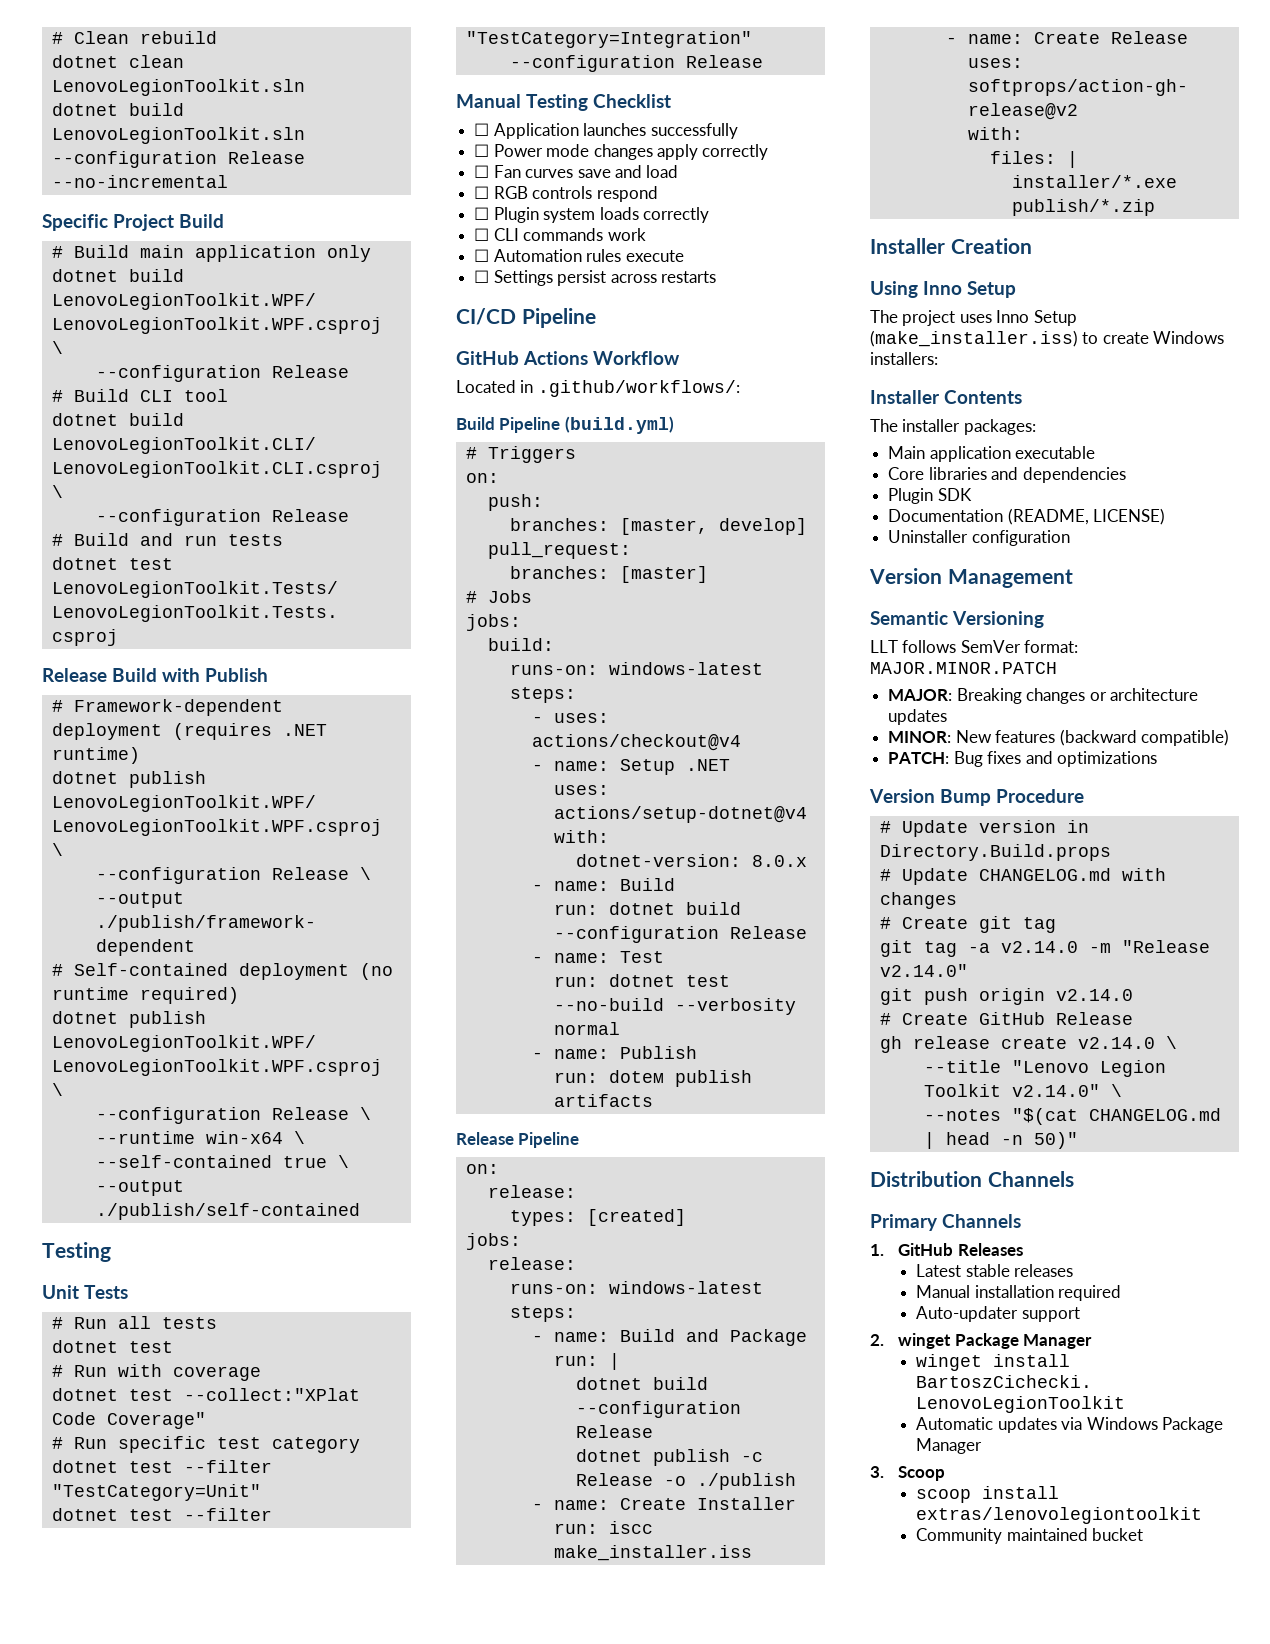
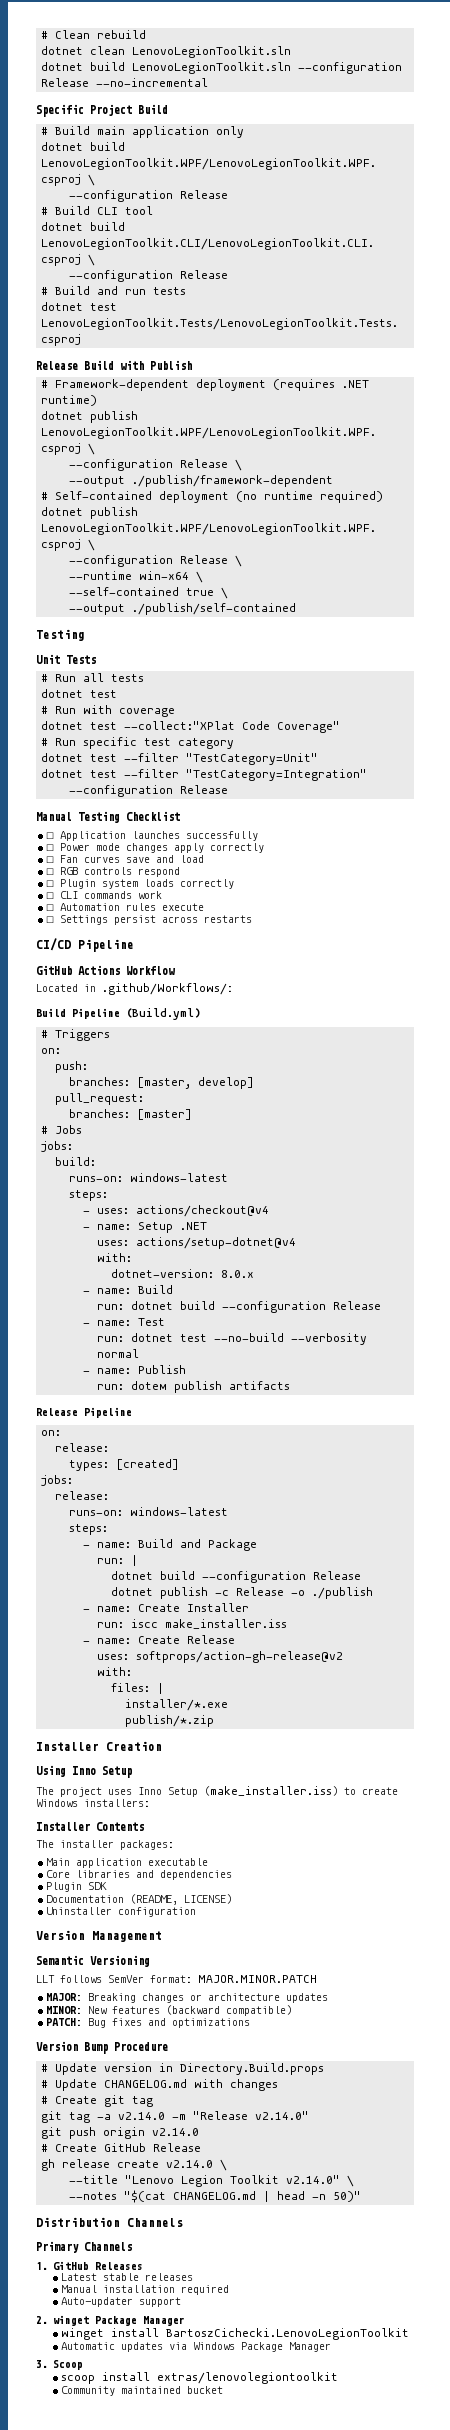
- Located in .github/workflows/:
+ Located in .github/Workflows/:
- Build Pipeline (build.yml)
+ Build Pipeline (Build.yml)

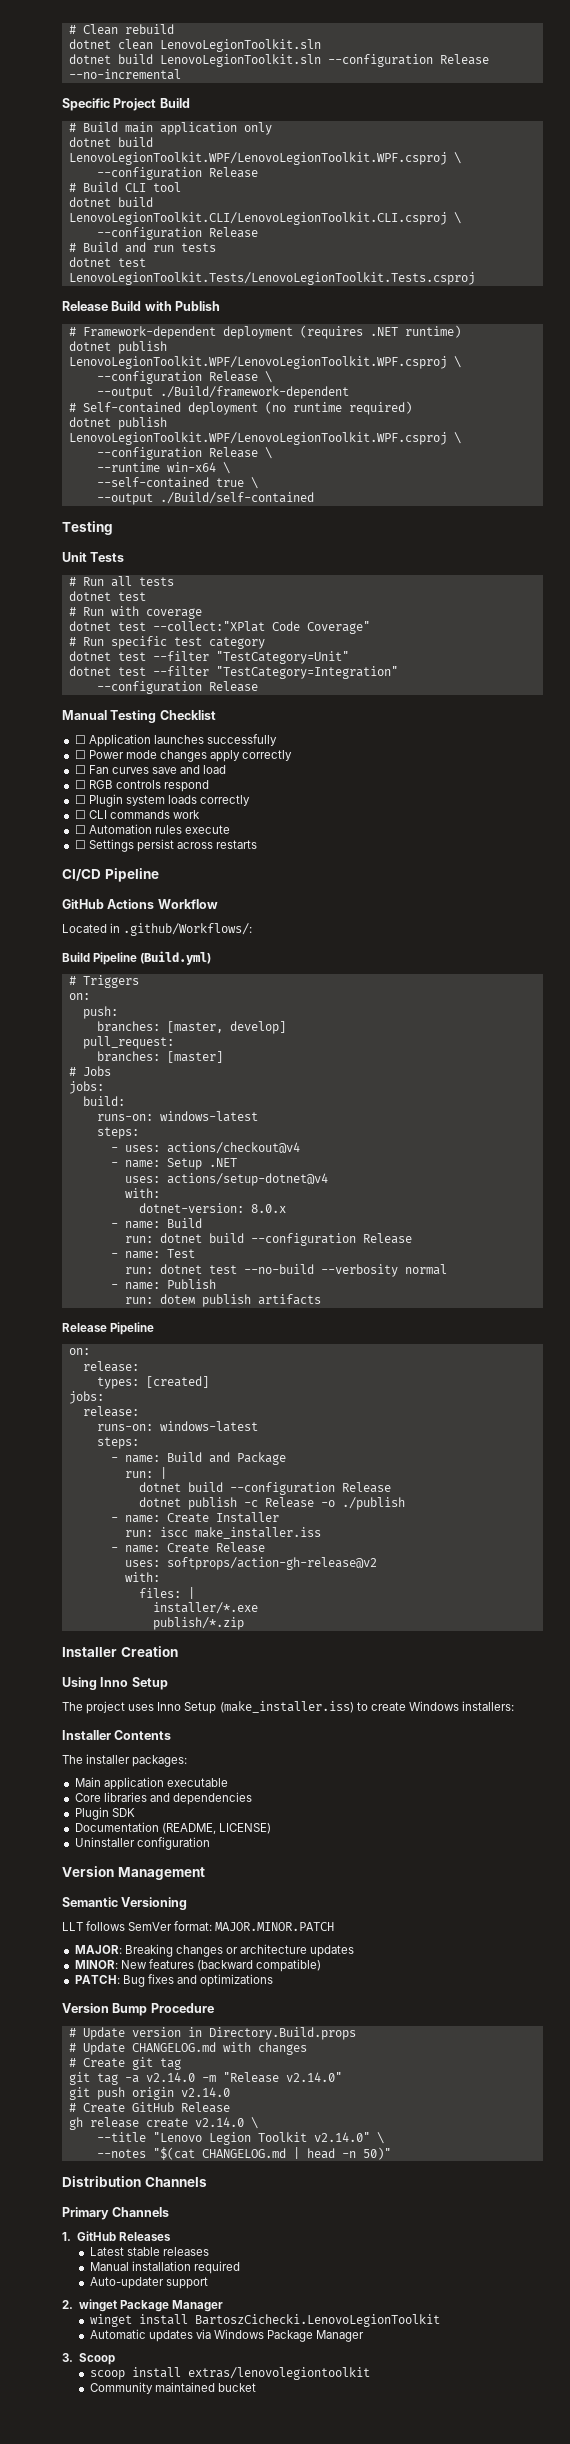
- --output ./publish/framework-dependent
+ --output ./Build/framework-dependent
- --output ./publish/self-contained
+ --output ./Build/self-contained

